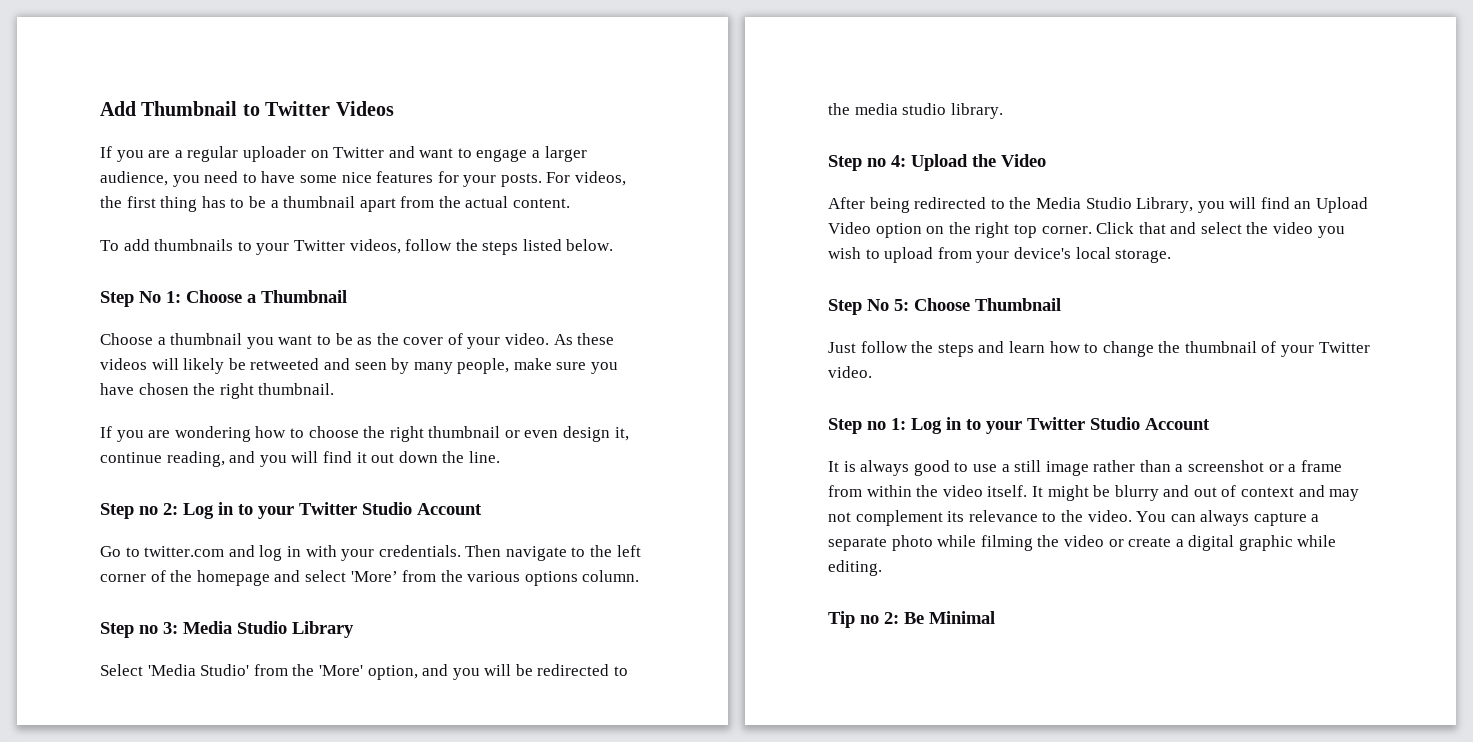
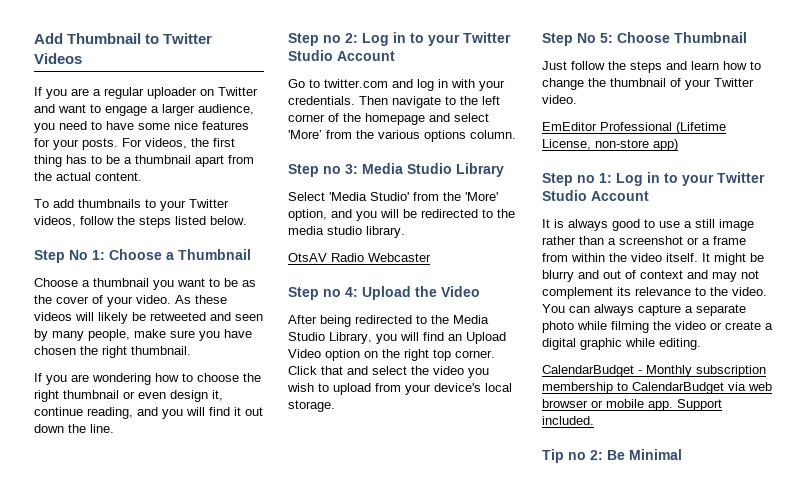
+ OtsAV Radio Webcaster
+ EmEditor Professional (Lifetime License, non-store app)
+ CalendarBudget - Monthly subscription membership to CalendarBudget via web browser or mobile app. Support included.

